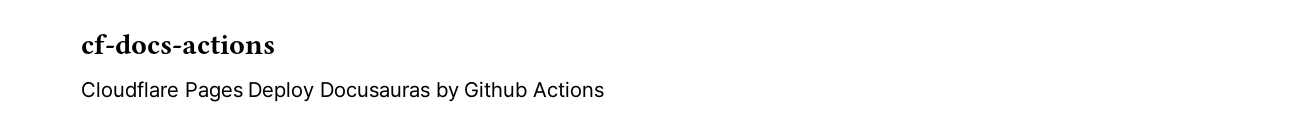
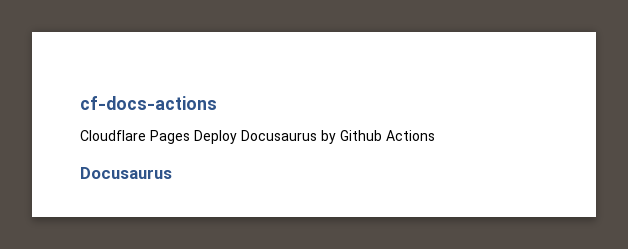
- Cloudflare Pages Deploy Docusauras by Github Actions
+ Cloudflare Pages Deploy Docusaurus by Github Actions
+ Docusaurus

